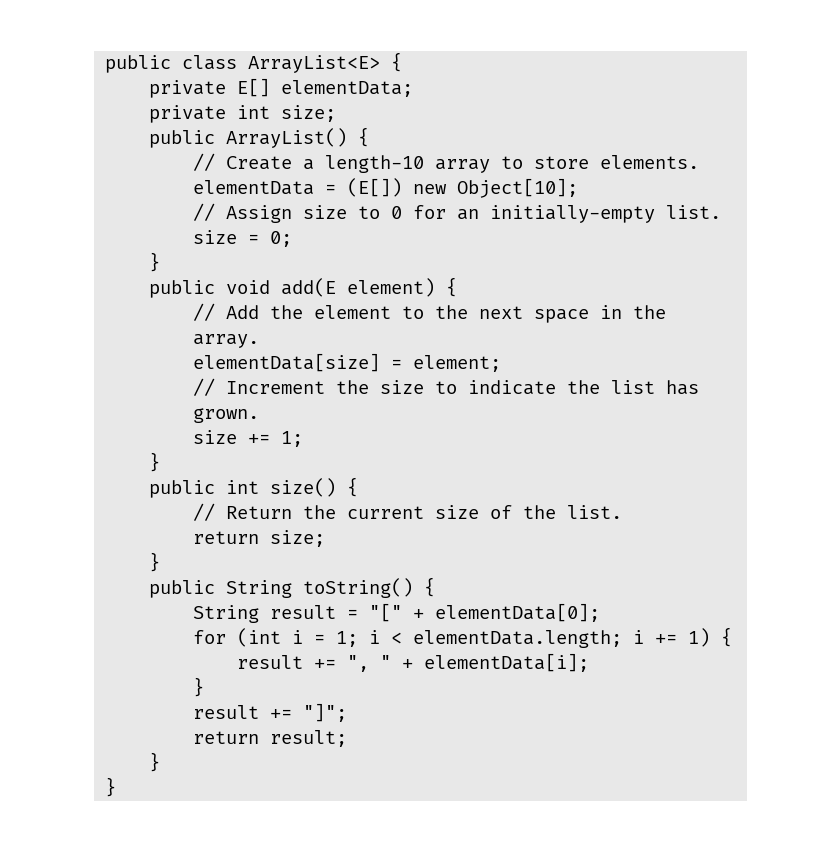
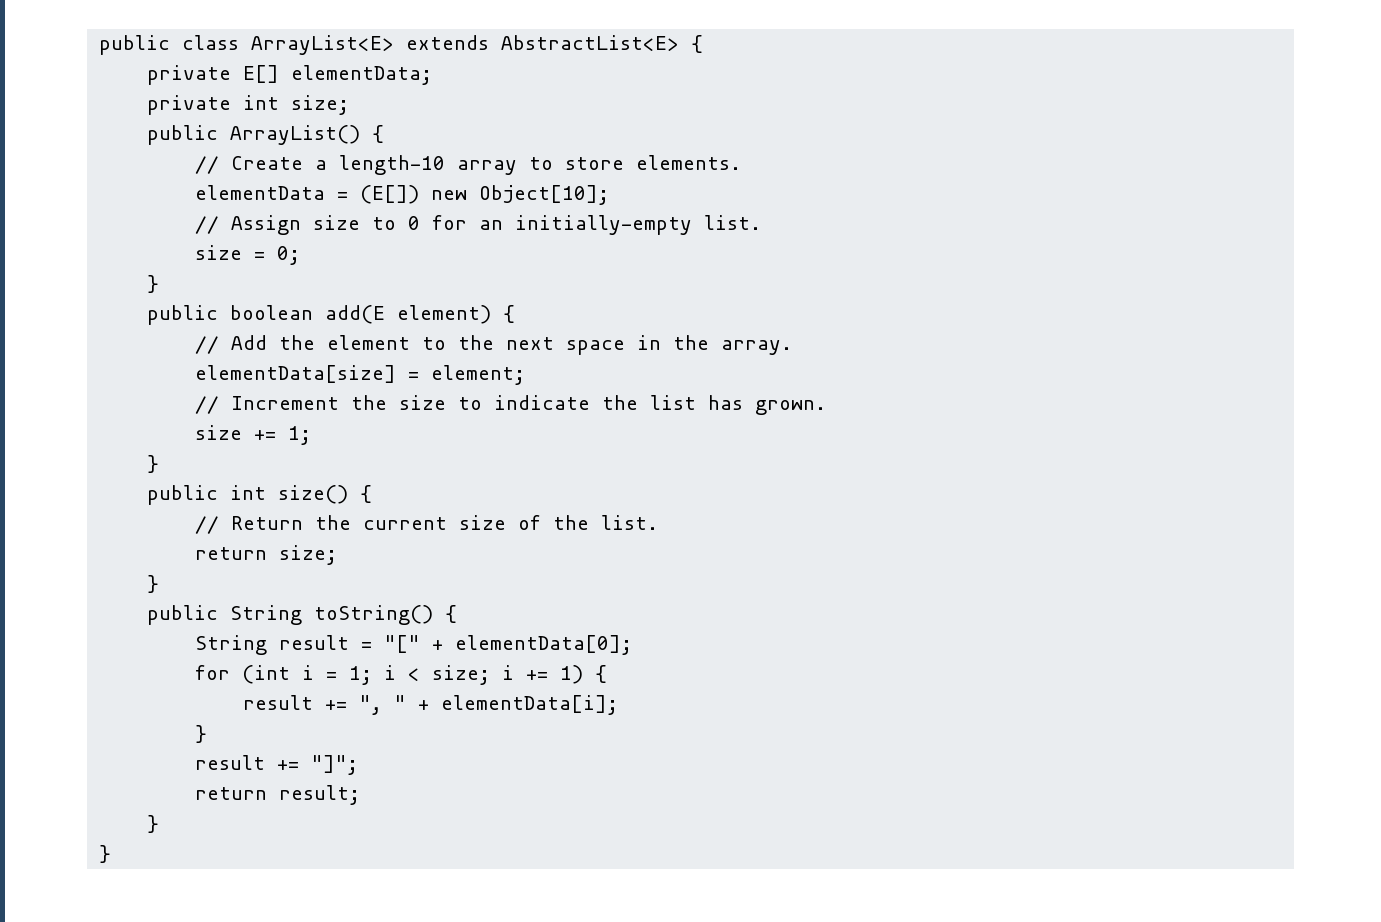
- public class ArrayList<E> {
+ public class ArrayList<E> extends AbstractList<E> {
- public void add(E element) {
+ public boolean add(E element) {
- for (int i = 1; i < elementData.length; i += 1) {
+ for (int i = 1; i < size; i += 1) {

